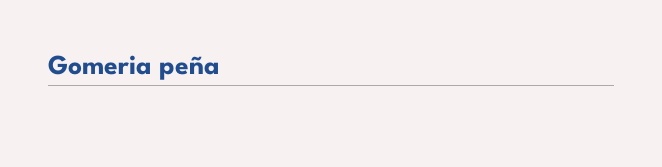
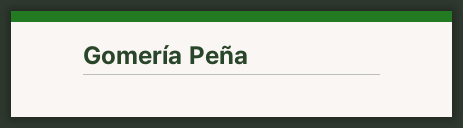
- Gomeria peña
+ Gomería Peña

